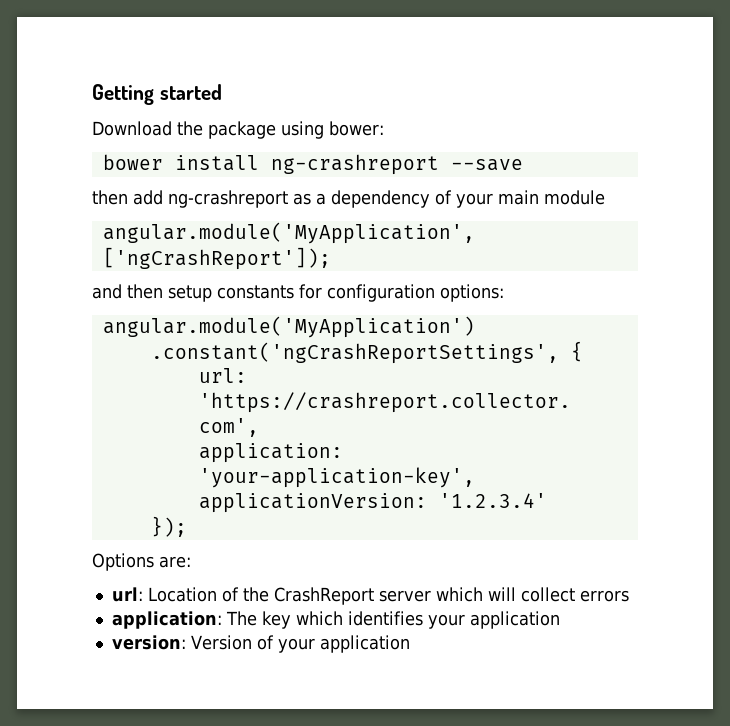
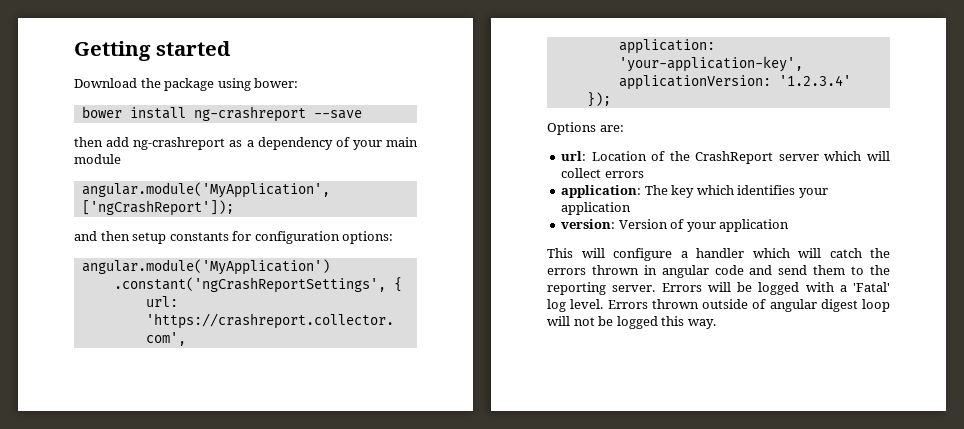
+ This will configure a handler which will catch the errors thrown in angular code and send them to the reporting server. Errors will be logged with a 'Fatal' log level. Errors thrown outside of angular digest loop will not be logged this way.

